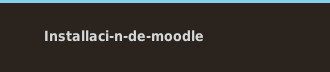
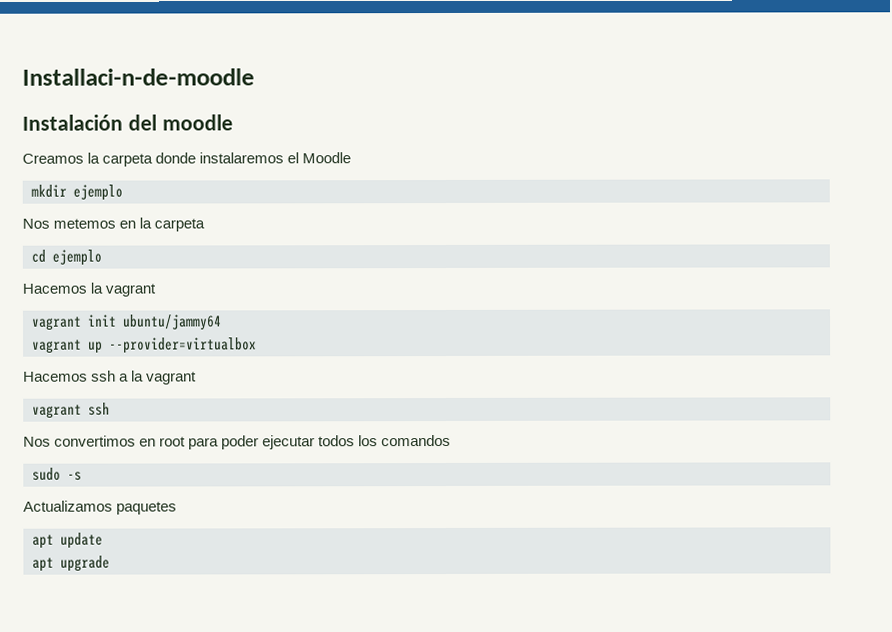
+ Instalación del moodle
+ Creamos la carpeta donde instalaremos el Moodle
+ mkdir ejemplo
+ Nos metemos en la carpeta
+ cd ejemplo
+ Hacemos la vagrant
+ vagrant init ubuntu/jammy64
+ vagrant up --provider=virtualbox
+ Hacemos ssh a la vagrant
+ vagrant ssh
+ Nos convertimos en root para poder ejecutar todos los comandos
+ sudo -s
+ Actualizamos paquetes
+ apt update
+ apt upgrade

